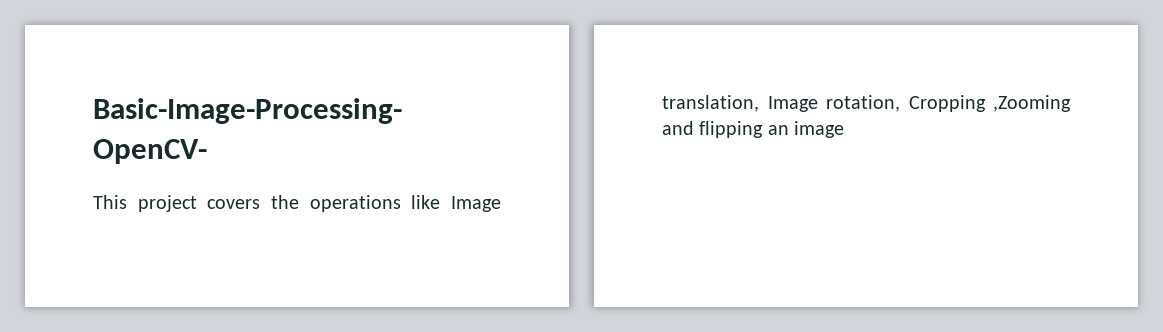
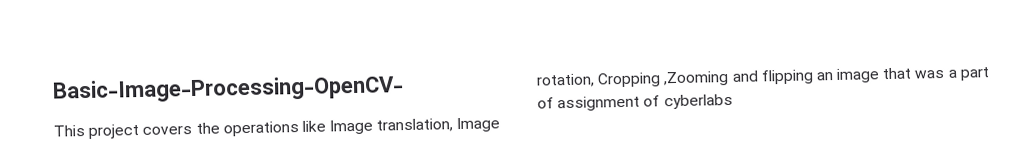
- This project covers the operations like Image translation, Image rotation, Cropping ,Zooming and flipping an image
+ This project covers the operations like Image translation, Image rotation, Cropping ,Zooming and flipping an image that was a part of assignment of cyberlabs

